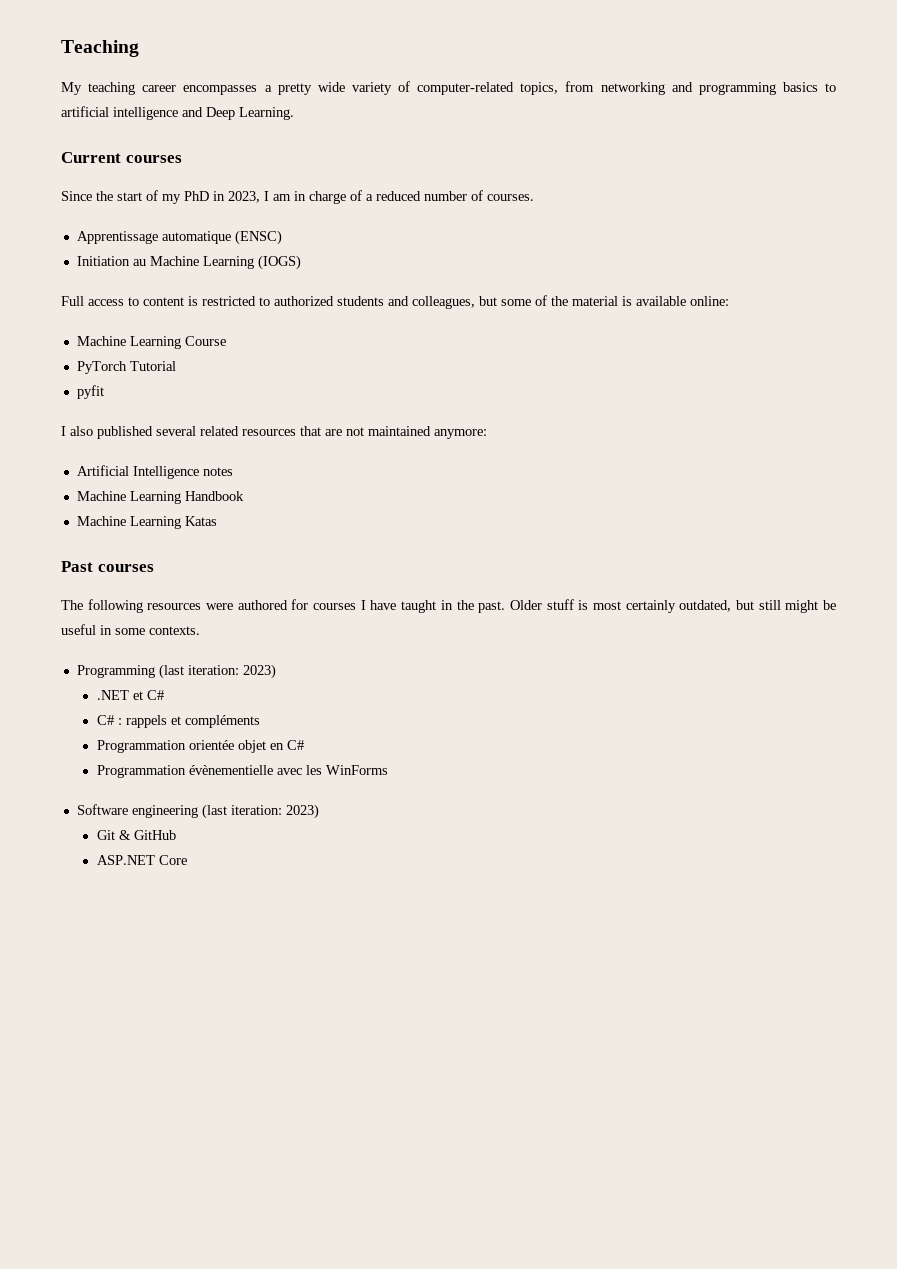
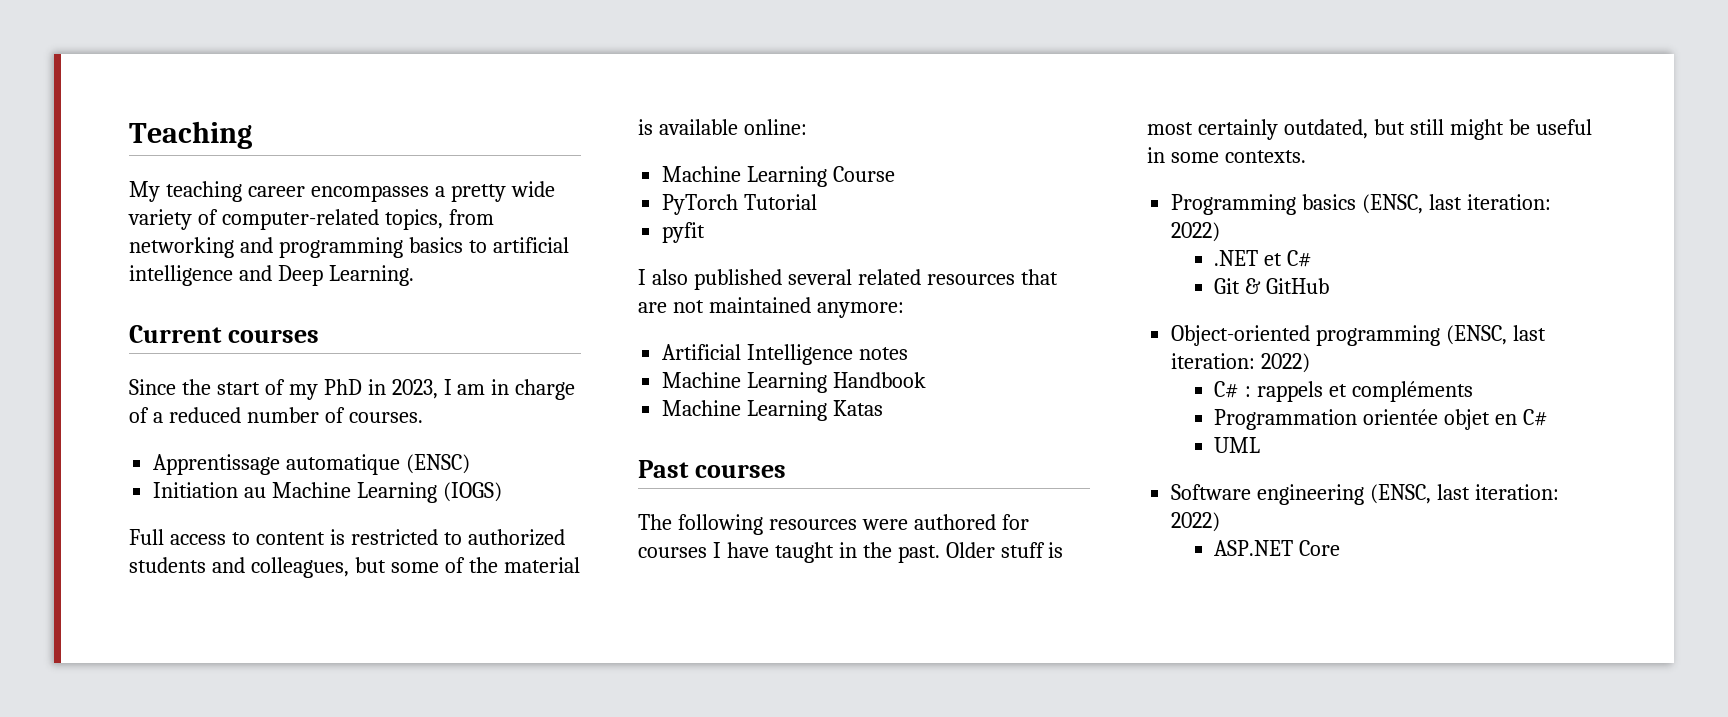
- Programming (last iteration: 2023)
+ Programming basics (ENSC, last iteration: 2022)
  .NET et C#
+ Git & GitHub
+ Object-oriented programming (ENSC, last iteration: 2022)
- Programmation évènementielle avec les WinForms
- Software engineering (last iteration: 2023)
- Git & GitHub
+ UML
+ Software engineering (ENSC, last iteration: 2022)

